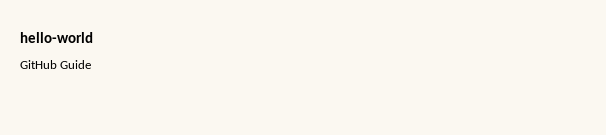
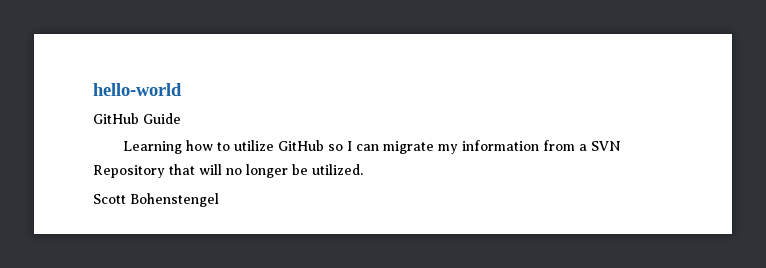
+ Learning how to utilize GitHub so I can migrate my information from a SVN Repository that will no longer be utilized.
+ Scott Bohenstengel

